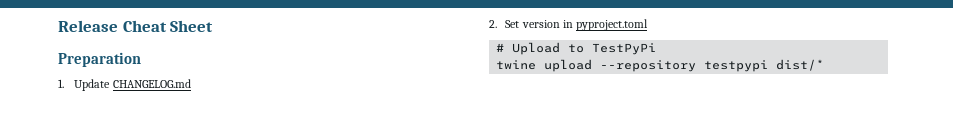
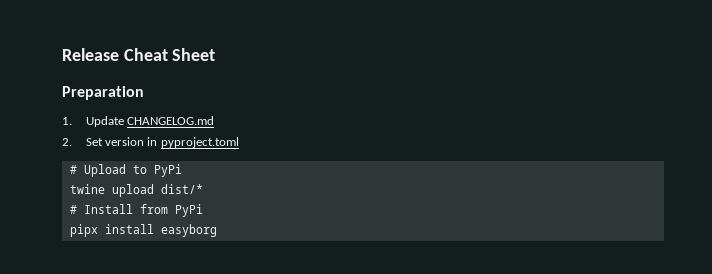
- # Upload to TestPyPi
+ # Upload to PyPi
- twine upload --repository testpypi dist/*
+ twine upload dist/*
+ # Install from PyPi
+ pipx install easyborg

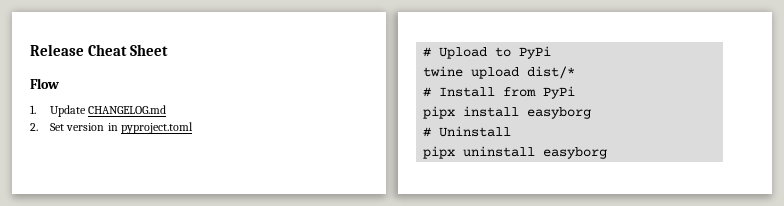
- Preparation
+ Flow
+ # Uninstall
+ pipx uninstall easyborg

